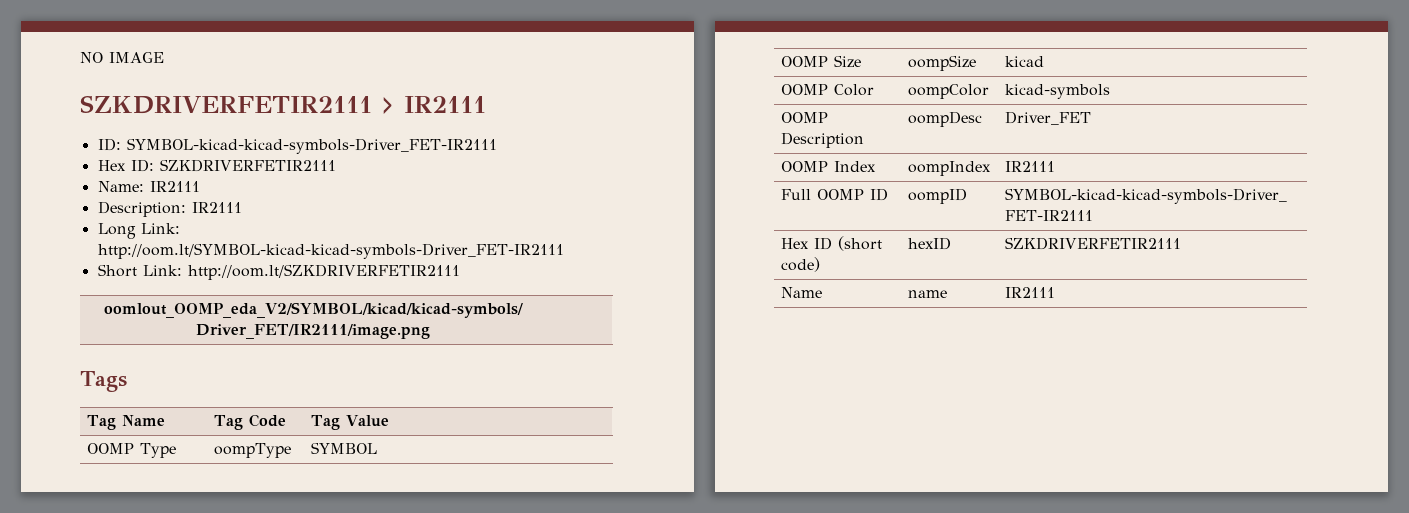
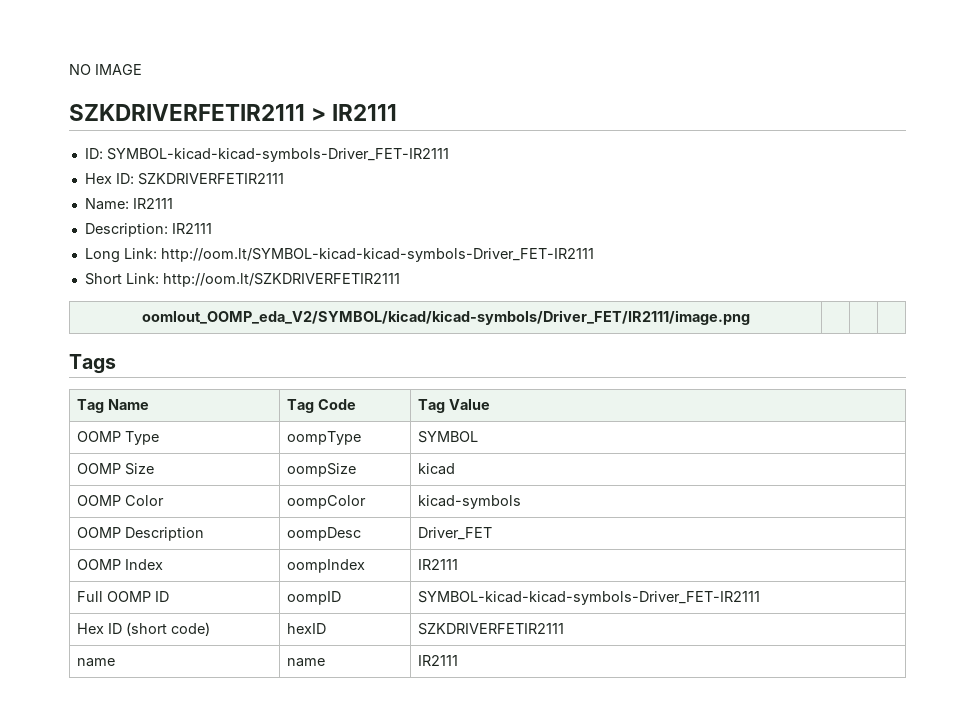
- Name | name | IR2111
+ name | name | IR2111

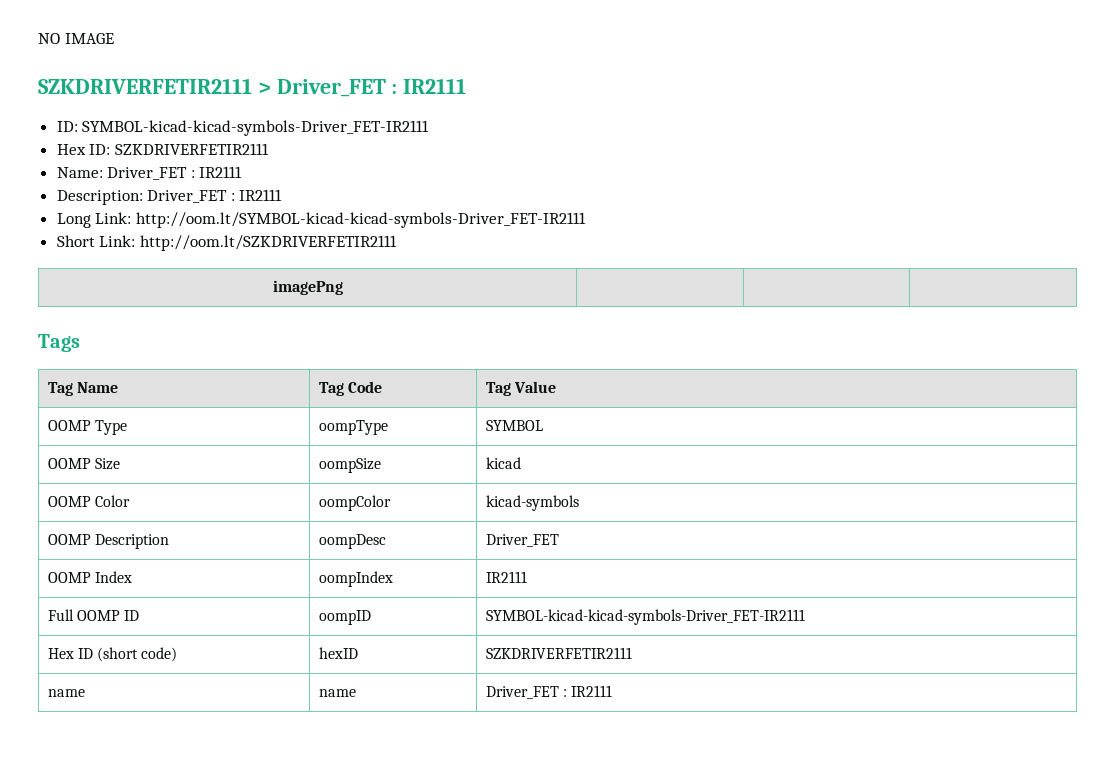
- SZKDRIVERFETIR2111 > IR2111
+ SZKDRIVERFETIR2111 > Driver_FET : IR2111
- Name: IR2111
+ Name: Driver_FET : IR2111
- Description: IR2111
+ Description: Driver_FET : IR2111
- oomlout_OOMP_eda_V2/SYMBOL/kicad/kicad-symbols/Driver_FET/IR2111/image.png | | |
+ imagePng | | |
- name | name | IR2111
+ name | name | Driver_FET : IR2111

